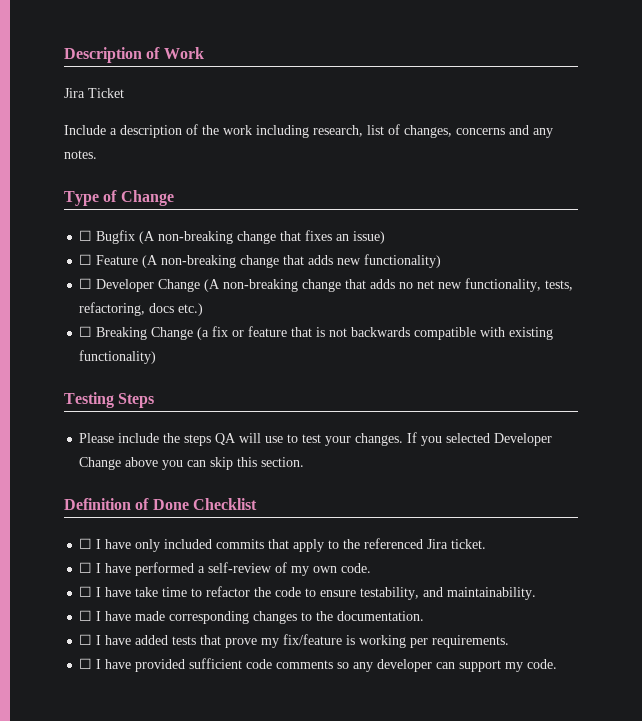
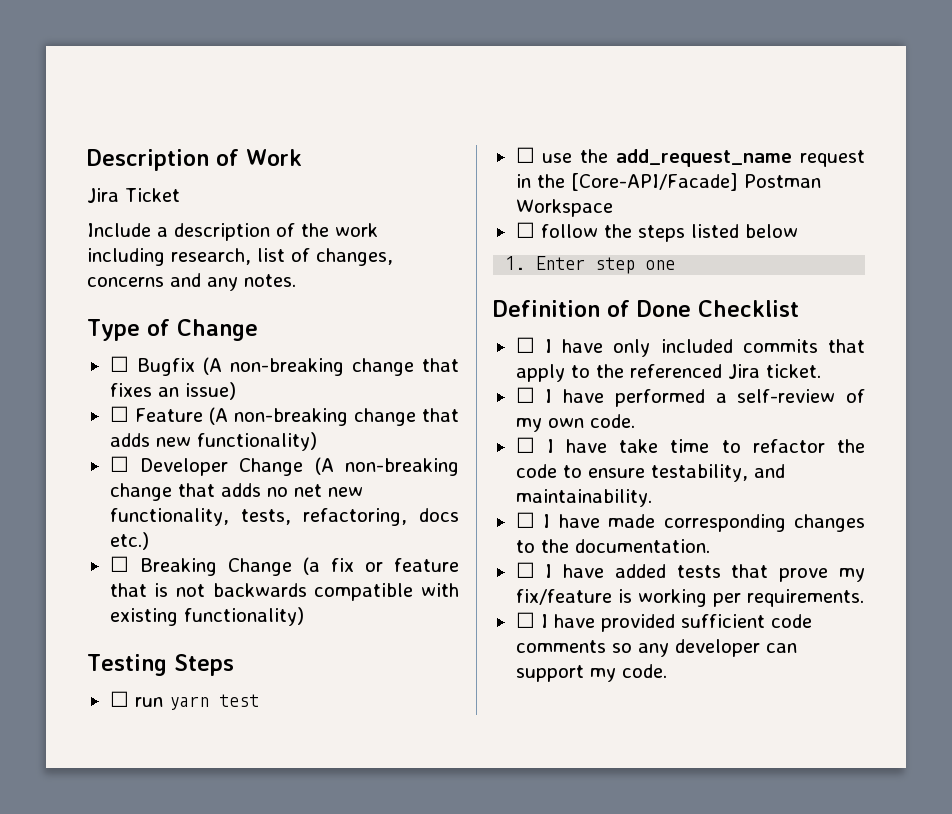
- Please include the steps QA will use to test your changes. If you selected Developer Change above you can skip this section.
+ ☐ run yarn test
+ ☐ use the add_request_name request in the [Core-API/Facade] Postman Workspace
+ ☐ follow the steps listed below
+ 1. Enter step one

